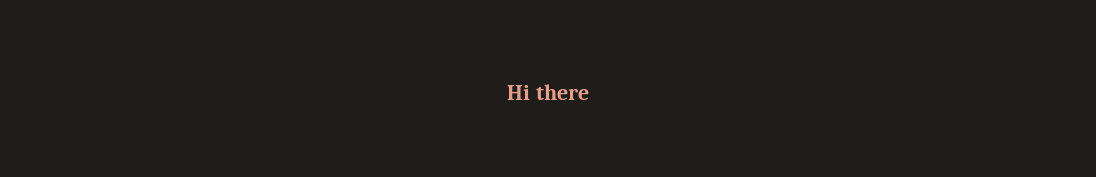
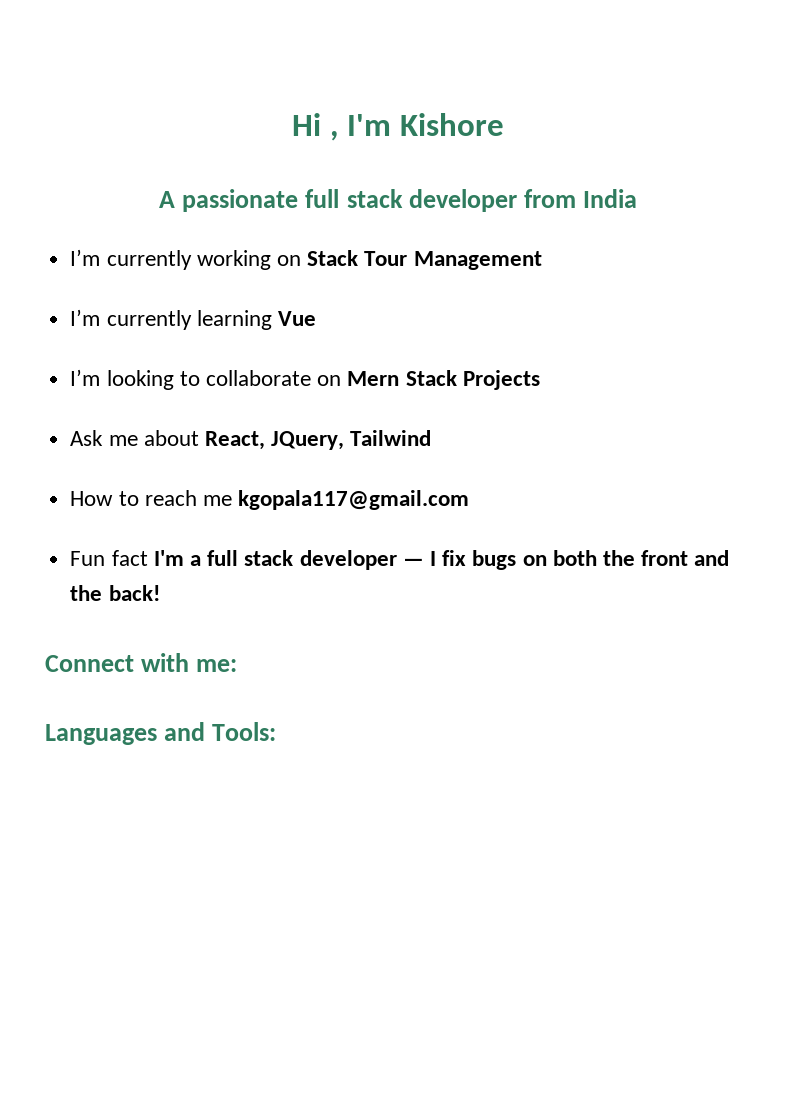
- Hi there
+ Hi , I'm Kishore
+ A passionate full stack developer from India
+ I’m currently working on Stack Tour Management
+ I’m currently learning Vue
+ I’m looking to collaborate on Mern Stack Projects
+ Ask me about React, JQuery, Tailwind
+ How to reach me kgopala117@gmail.com
+ Fun fact I'm a full stack developer — I fix bugs on both the front and the back!
+ Connect with me:
+ Languages and Tools:

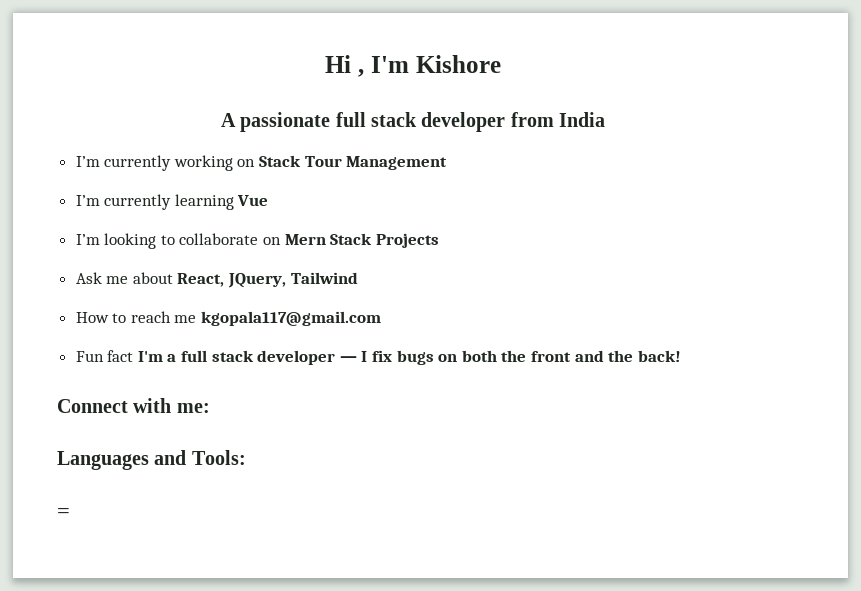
+ =

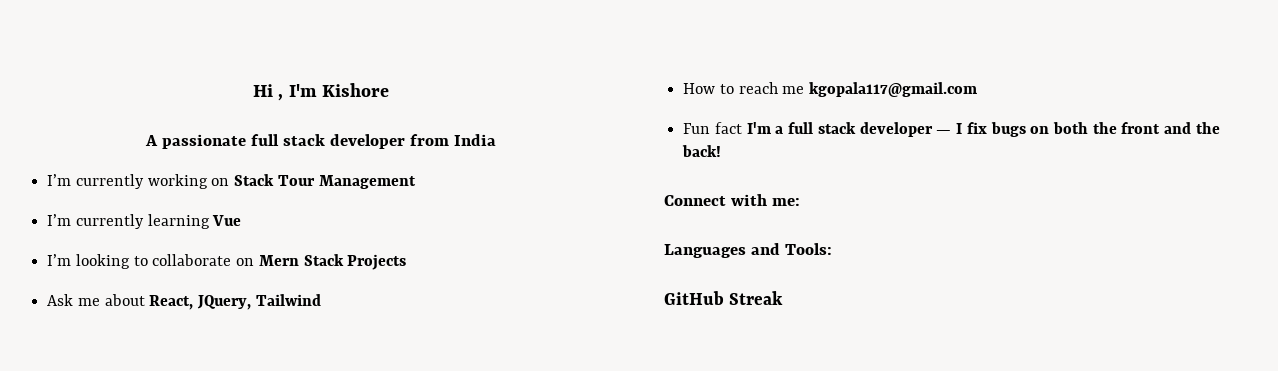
- =
+ GitHub Streak

